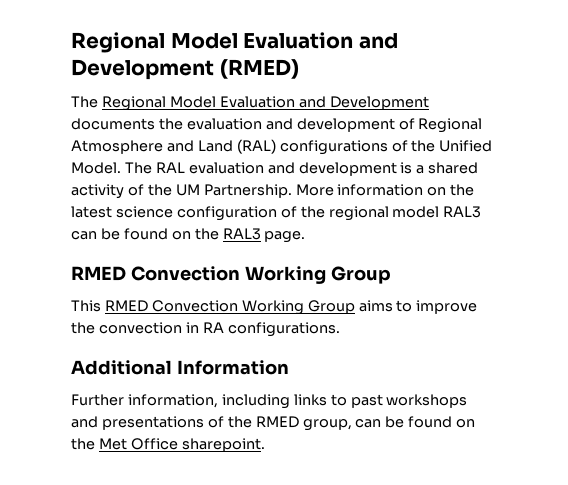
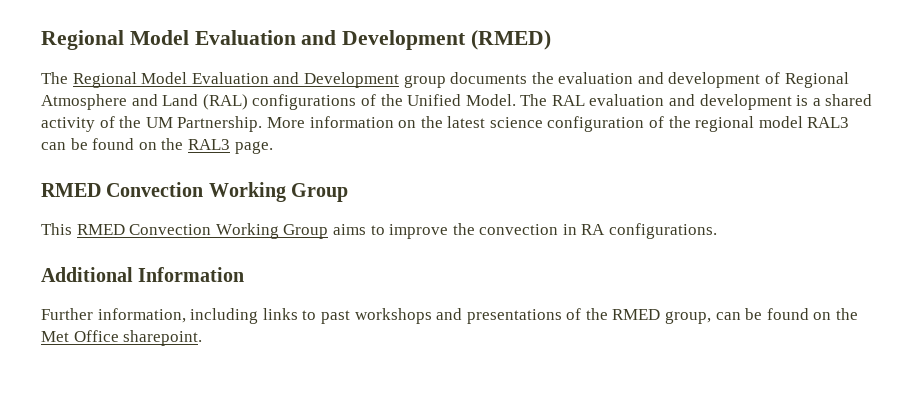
- The Regional Model Evaluation and Development documents the evaluation and development of Regional Atmosphere and Land (RAL) configurations of the Unified Model.
+ The Regional Model Evaluation and Development group documents the evaluation and development of Regional Atmosphere and Land (RAL) configurations of the Unified Model.

